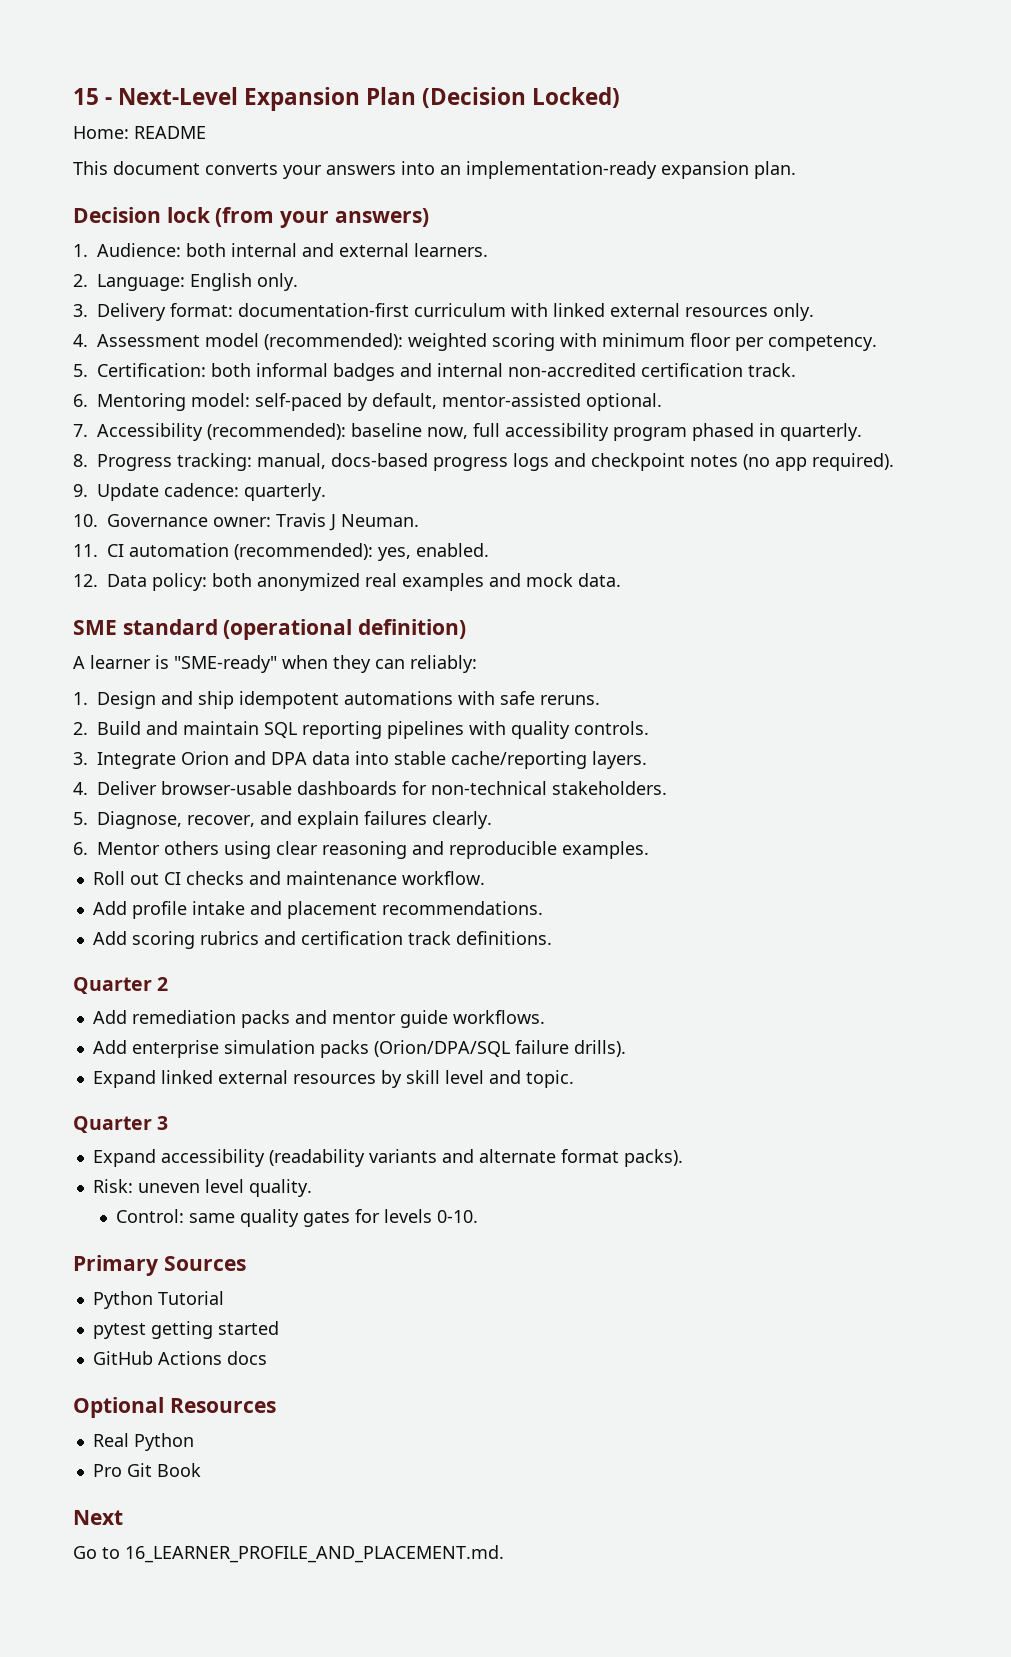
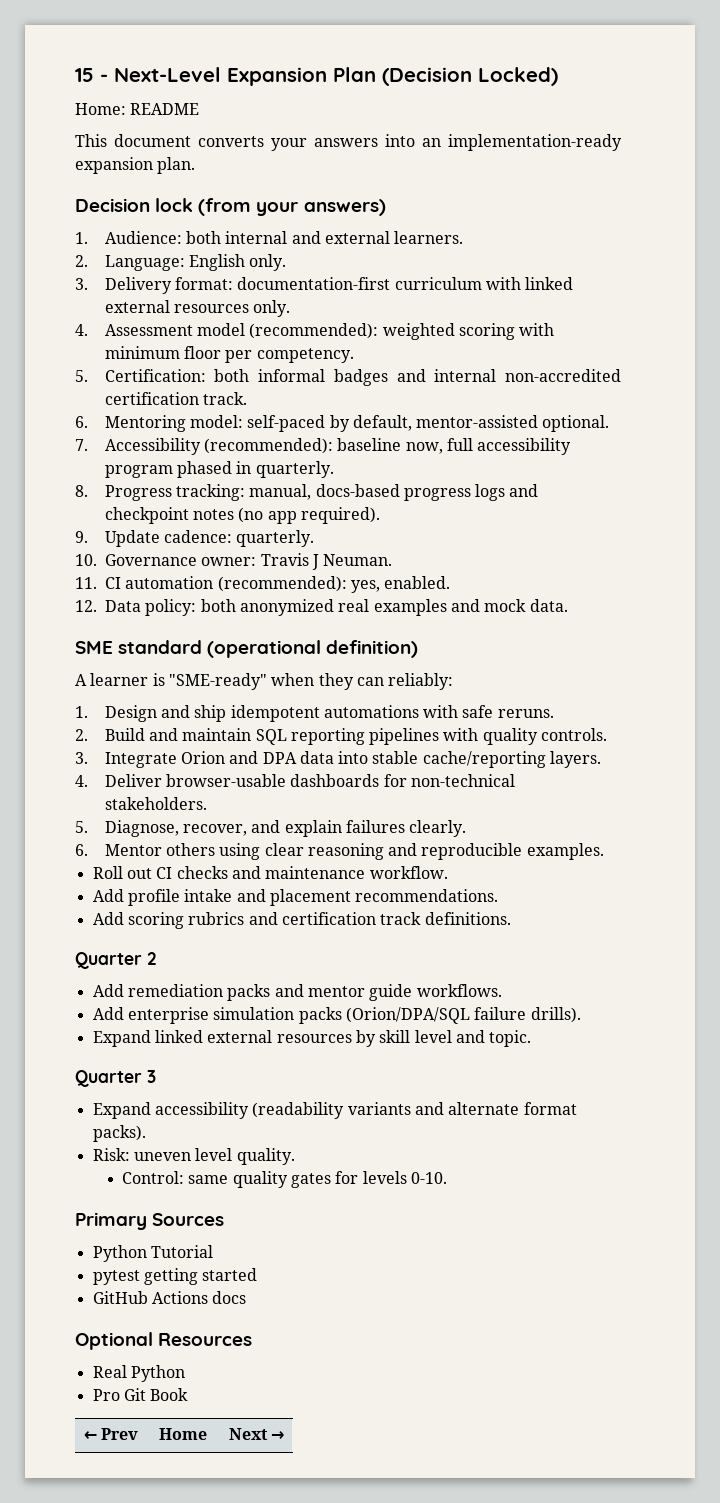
- Next
- Go to 16_LEARNER_PROFILE_AND_PLACEMENT.md.
+ ← Prev | Home | Next →

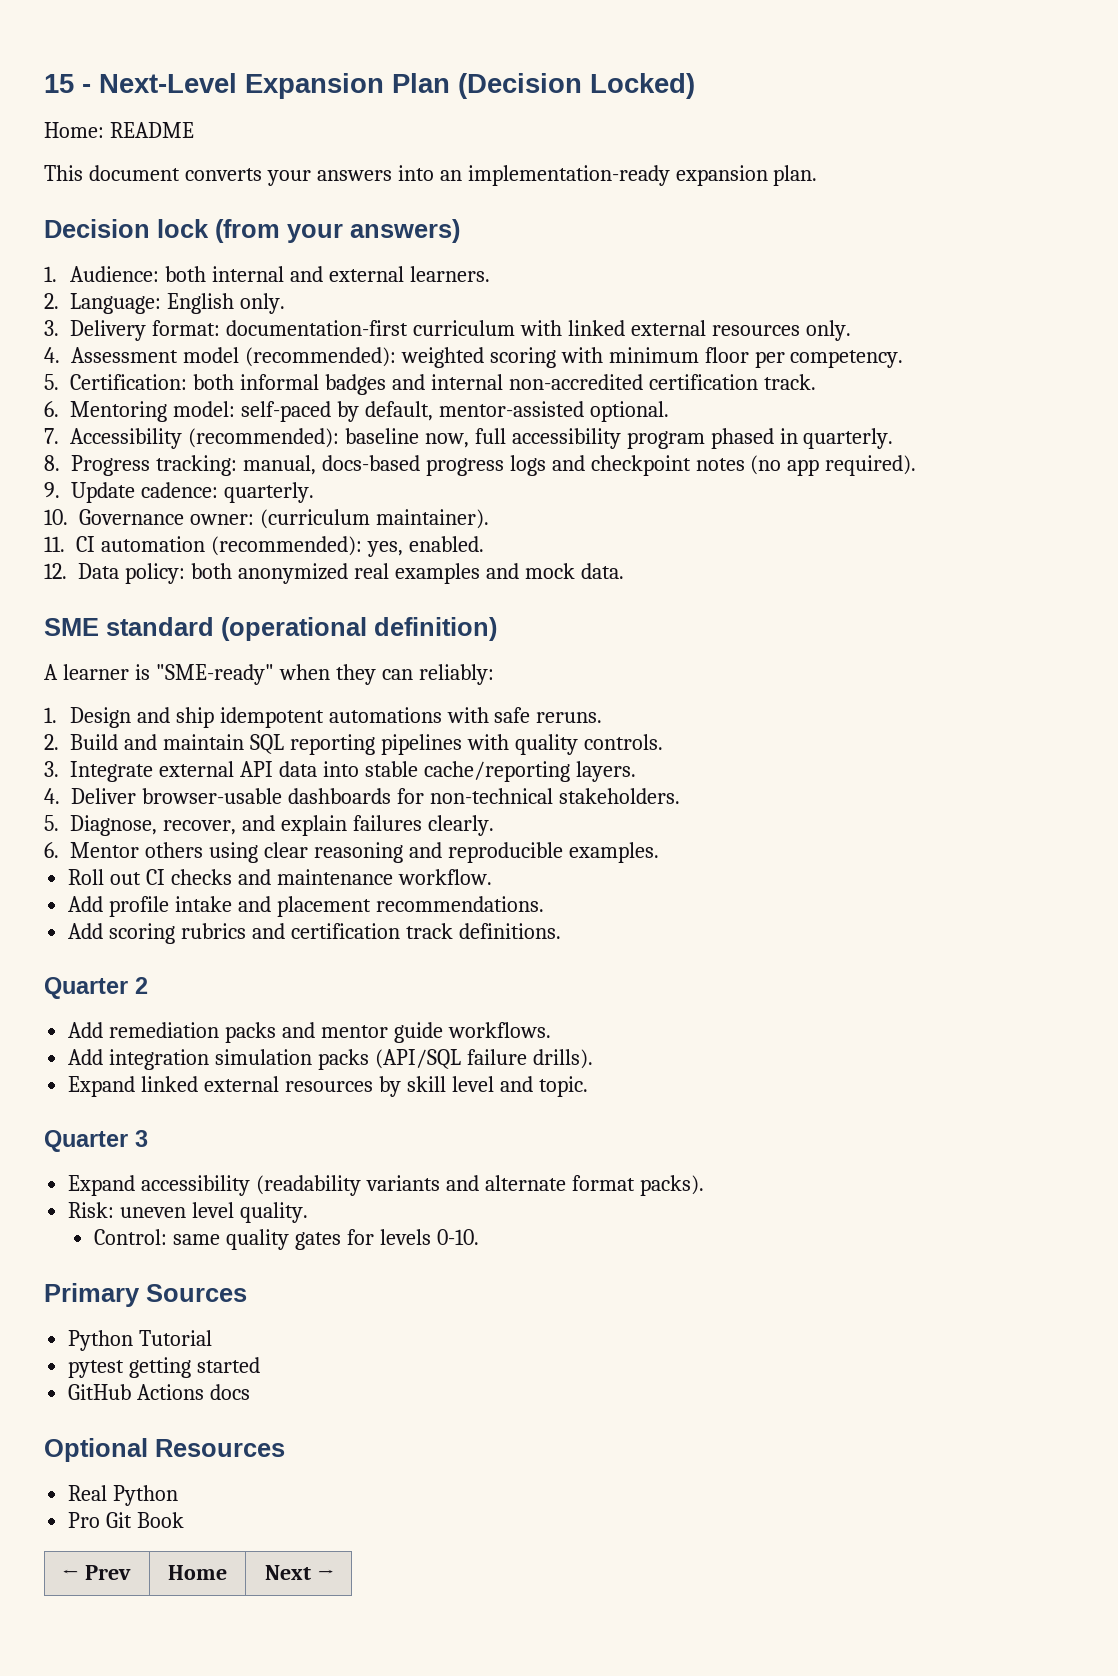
- 10. Governance owner: Travis J Neuman.
+ 10. Governance owner: (curriculum maintainer).
- 3. Integrate Orion and DPA data into stable cache/reporting layers.
+ 3. Integrate external API data into stable cache/reporting layers.
- Add enterprise simulation packs (Orion/DPA/SQL failure drills).
+ Add integration simulation packs (API/SQL failure drills).

